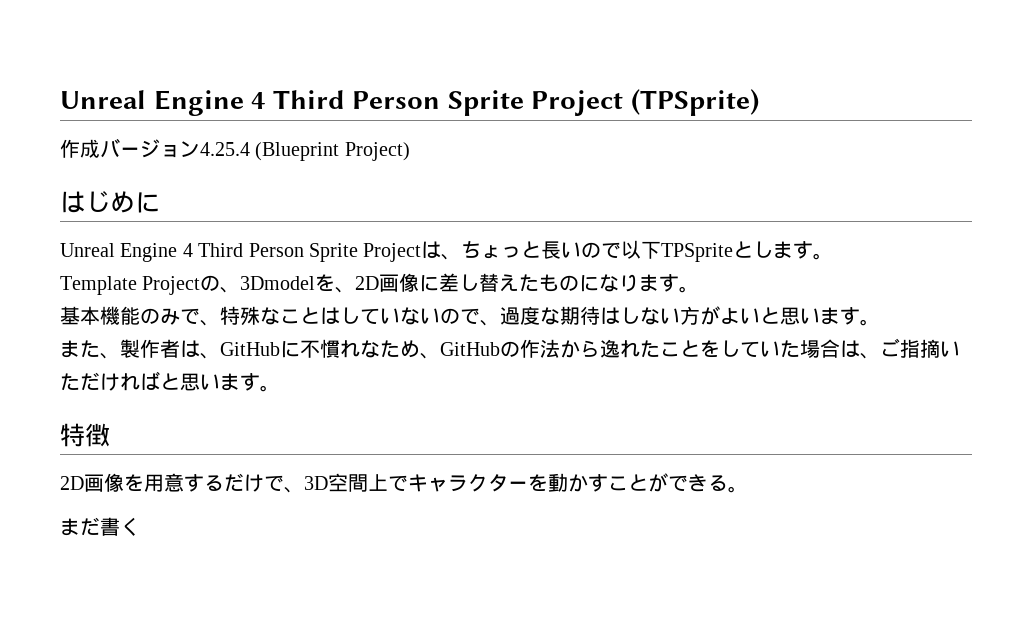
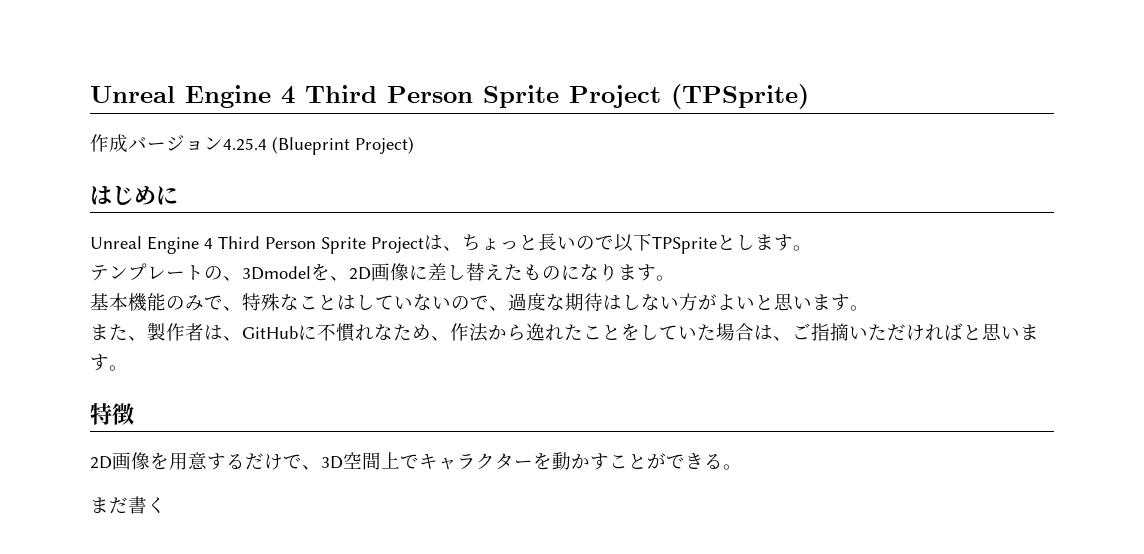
- Template Projectの、3Dmodelを、2D画像に差し替えたものになります。
+ テンプレートの、3Dmodelを、2D画像に差し替えたものになります。
- また、製作者は、GitHubに不慣れなため、GitHubの作法から逸れたことをしていた場合は、ご指摘いただければと思います。
+ また、製作者は、GitHubに不慣れなため、作法から逸れたことをしていた場合は、ご指摘いただければと思います。

